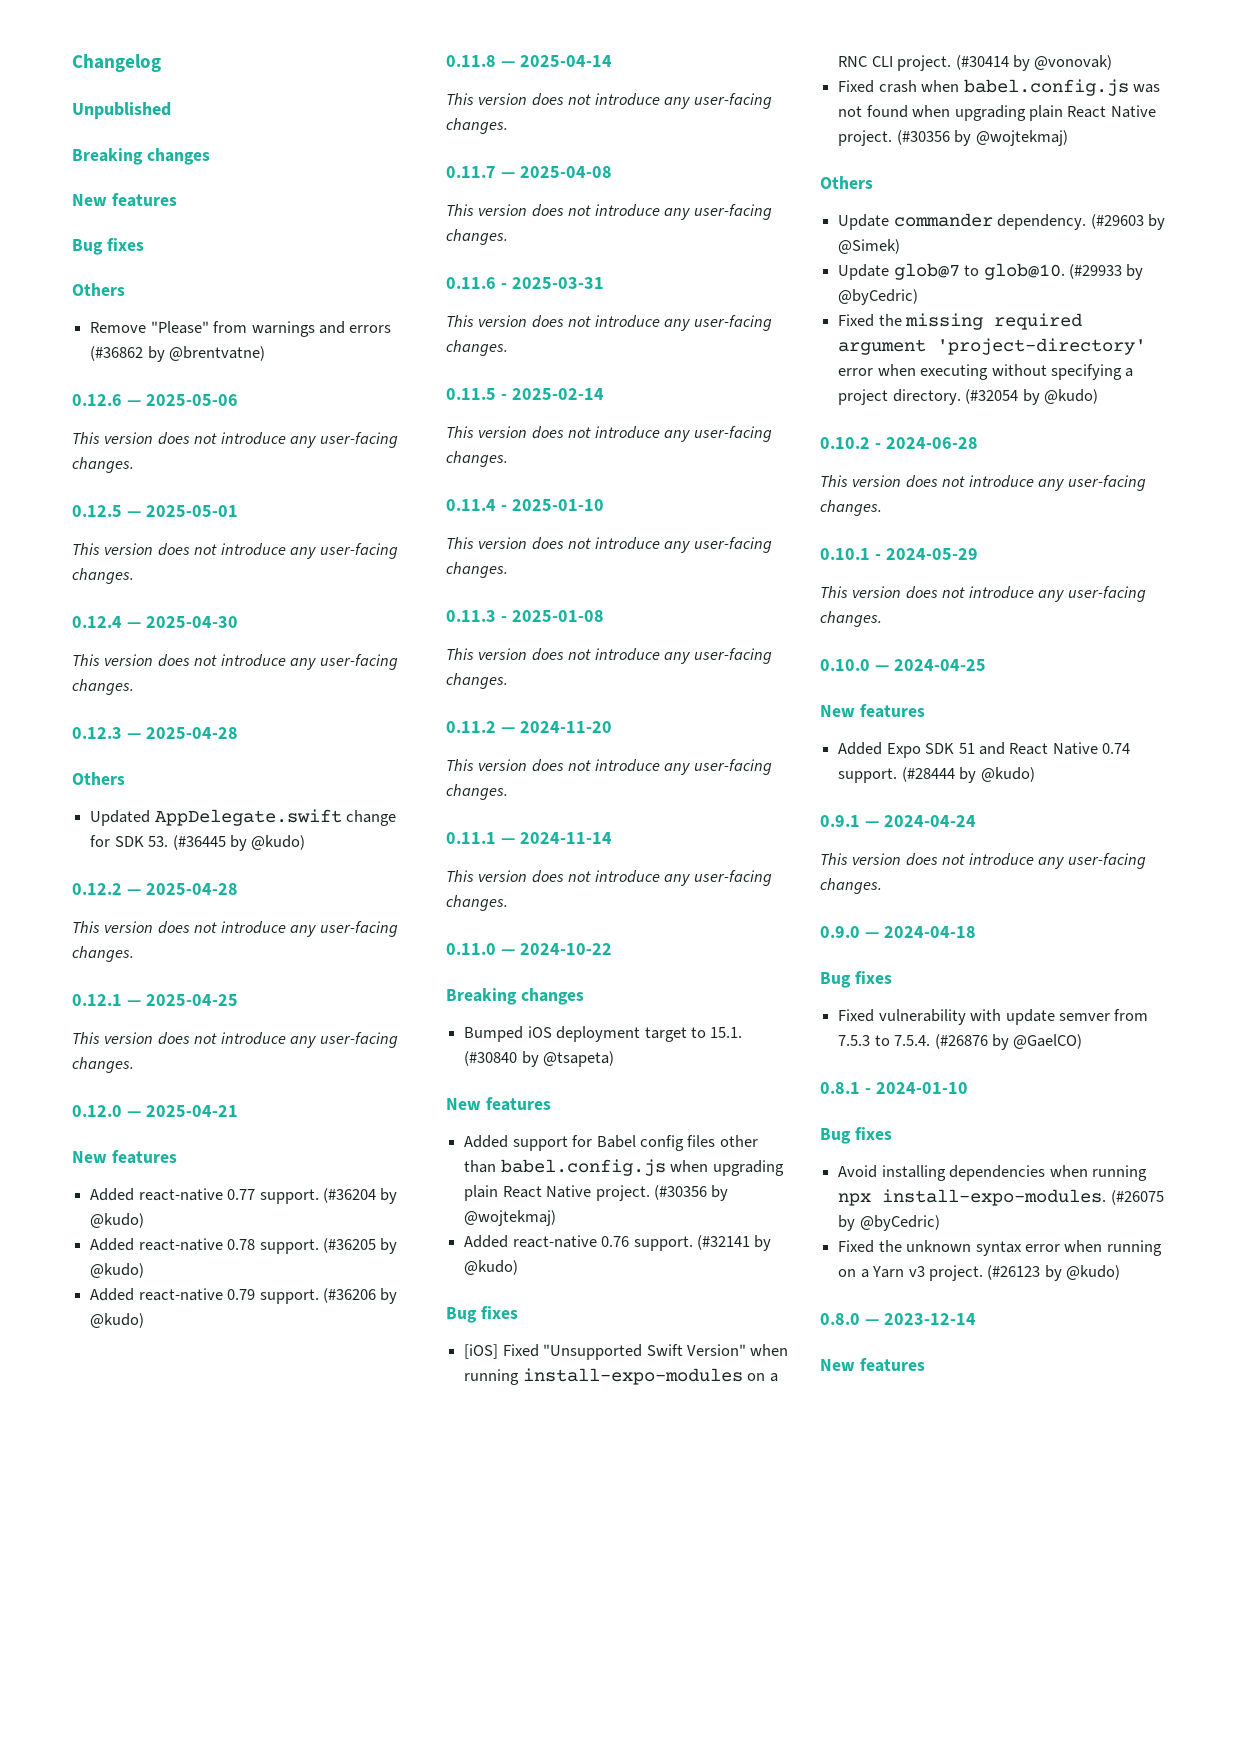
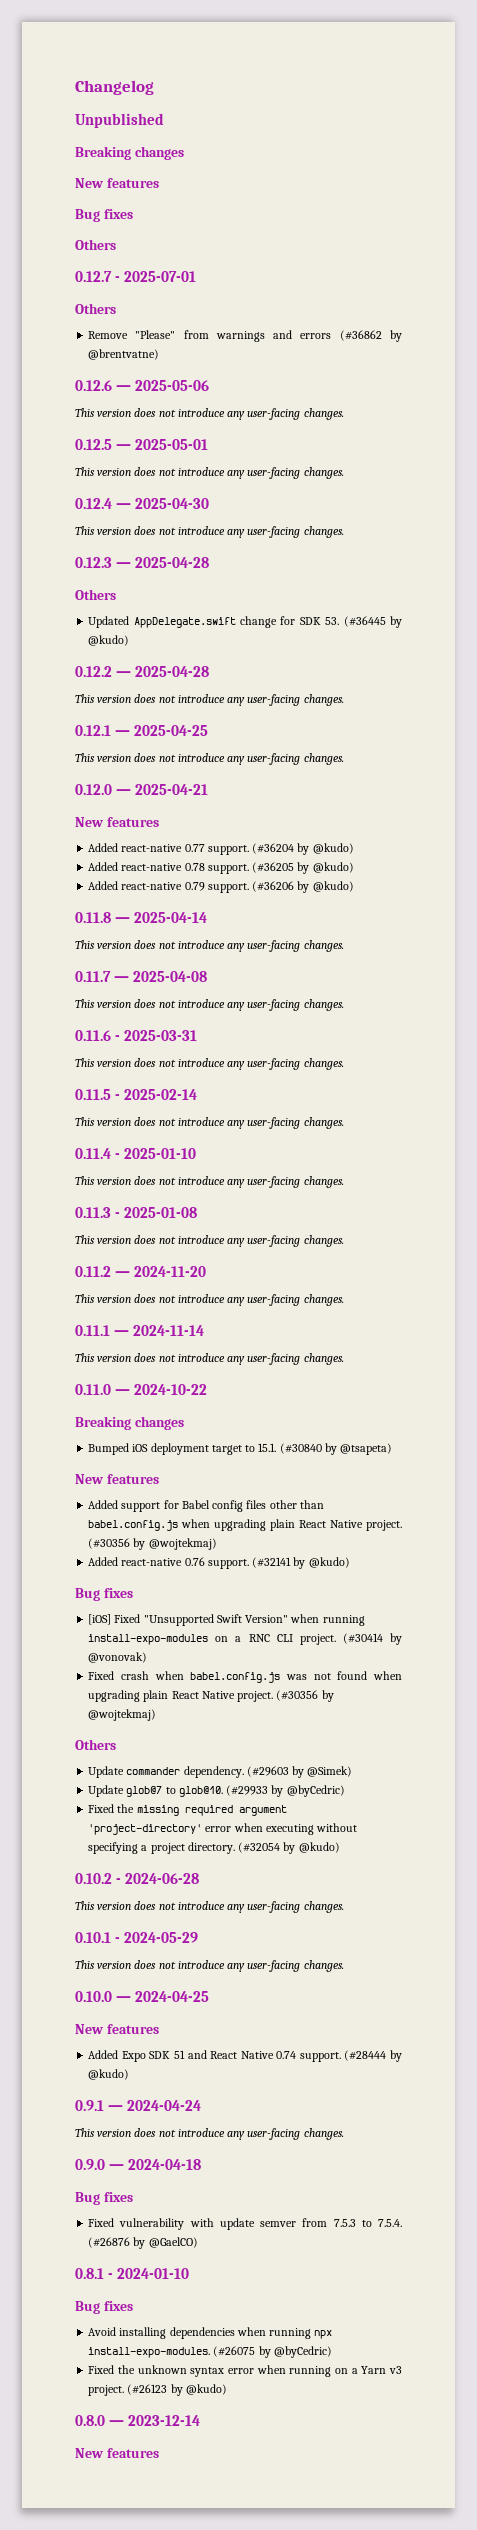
+ 0.12.7 - 2025-07-01
+ Others

